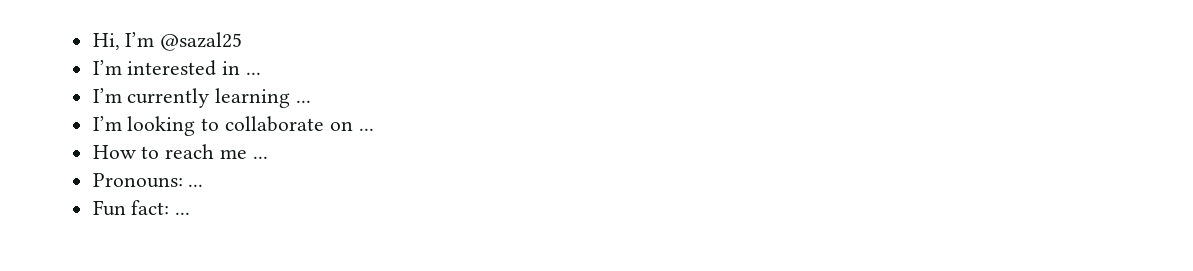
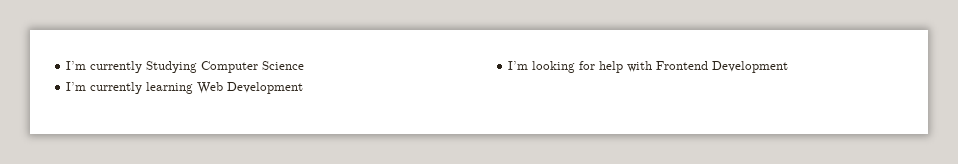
- Hi, I’m @sazal25
- I’m interested in ...
+ I’m currently Studying Computer Science
- I’m currently learning ...
+ I’m currently learning Web Development
- I’m looking to collaborate on ...
- How to reach me ...
- Pronouns: ...
- Fun fact: ...
+ I’m looking for help with Frontend Development

